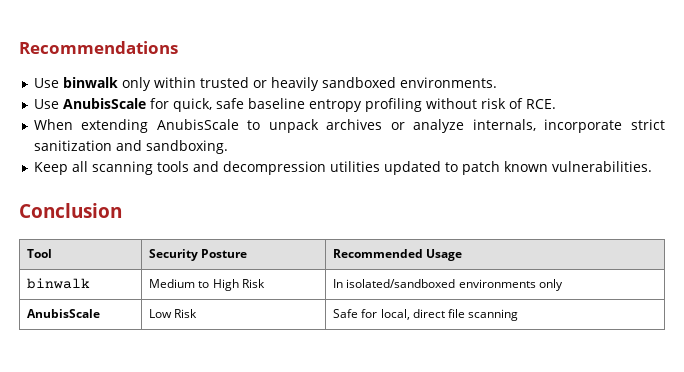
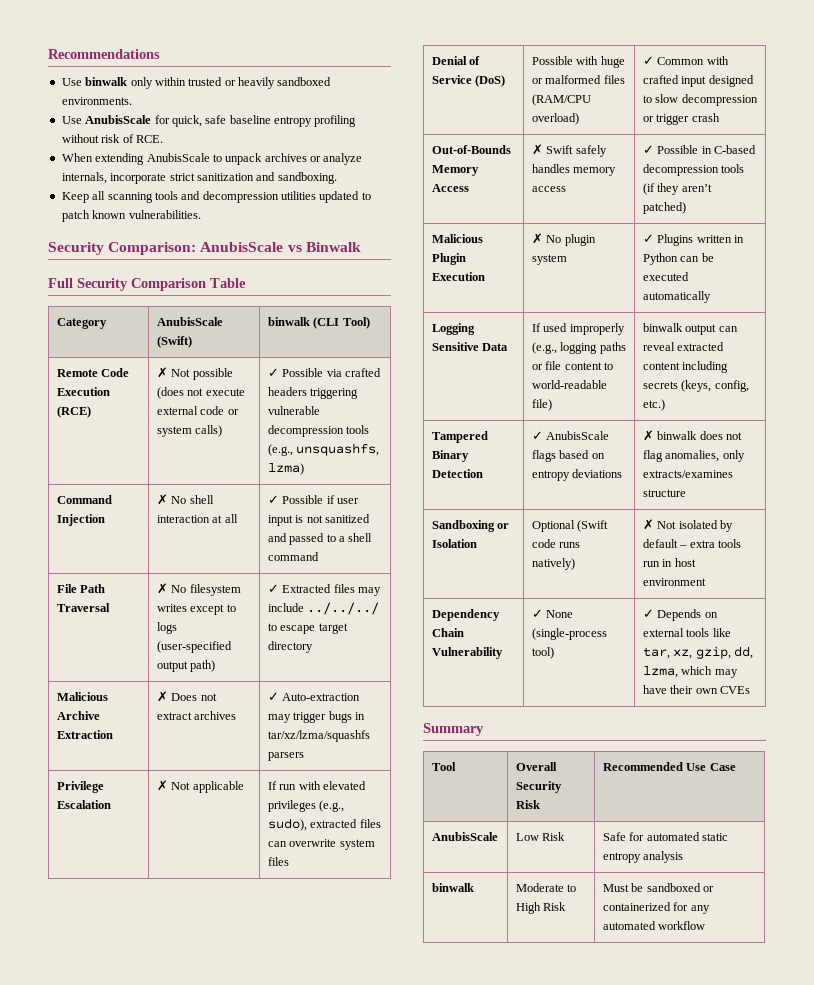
- Conclusion
- Tool | Security Posture | Recommended Usage
- binwalk | Medium to High Risk | In isolated/sandboxed environments only
+ Security Comparison: AnubisScale vs Binwalk
+ Full Security Comparison Table
+ Category | AnubisScale (Swift) | binwalk (CLI Tool)
+ Remote Code Execution (RCE) | ✗ Not possible (does not execute external code or system calls) | ✓ Possible via crafted headers triggering vulnerable decompression tools (e.g., unsquashfs, lzma)
+ Command Injection | ✗ No shell interaction at all | ✓ Possible if user input is not sanitized and passed to a shell command
+ File Path Traversal | ✗ No filesystem writes except to logs (user-specified output path) | ✓ Extracted files may include ../../../ to escape target directory
+ Malicious Archive Extraction | ✗ Does not extract archives | ✓ Auto-extraction may trigger bugs in tar/xz/lzma/squashfs parsers
+ Privilege Escalation | ✗ Not applicable | If run with elevated privileges (e.g., sudo), extracted files can overwrite system files
+ Denial of Service (DoS) | Possible with huge or malformed files (RAM/CPU overload) | ✓ Common with crafted input designed to slow decompression or trigger crash
+ Out-of-Bounds Memory Access | ✗ Swift safely handles memory access | ✓ Possible in C-based decompression tools (if they aren’t patched)
+ Malicious Plugin Execution | ✗ No plugin system | ✓ Plugins written in Python can be executed automatically
+ Logging Sensitive Data | If used improperly (e.g., logging paths or file content to world-readable file) | binwalk output can reveal extracted content including secrets (keys, config, etc.)
+ Tampered Binary Detection | ✓ AnubisScale flags based on entropy deviations | ✗ binwalk does not flag anomalies, only extracts/examines structure
+ Sandboxing or Isolation | Optional (Swift code runs natively) | ✗ Not isolated by default – extra tools run in host environment
+ Dependency Chain Vulnerability | ✓ None (single-process tool) | ✓ Depends on external tools like tar, xz, gzip, dd, lzma, which may have their own CVEs
+ Summary
+ Tool | Overall Security Risk | Recommended Use Case
- AnubisScale | Low Risk | Safe for local, direct file scanning
+ AnubisScale | Low Risk | Safe for automated static entropy analysis
+ binwalk | Moderate to High Risk | Must be sandboxed or containerized for any automated workflow

